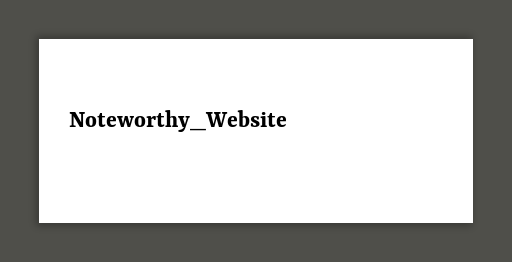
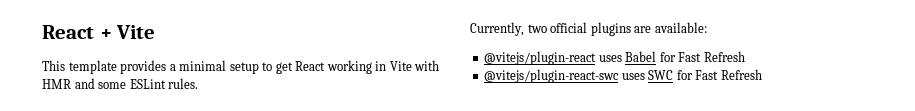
- Noteworthy_Website
+ React + Vite
+ This template provides a minimal setup to get React working in Vite with HMR and some ESLint rules.
+ Currently, two official plugins are available:
+ @vitejs/plugin-react uses Babel for Fast Refresh
+ @vitejs/plugin-react-swc uses SWC for Fast Refresh

